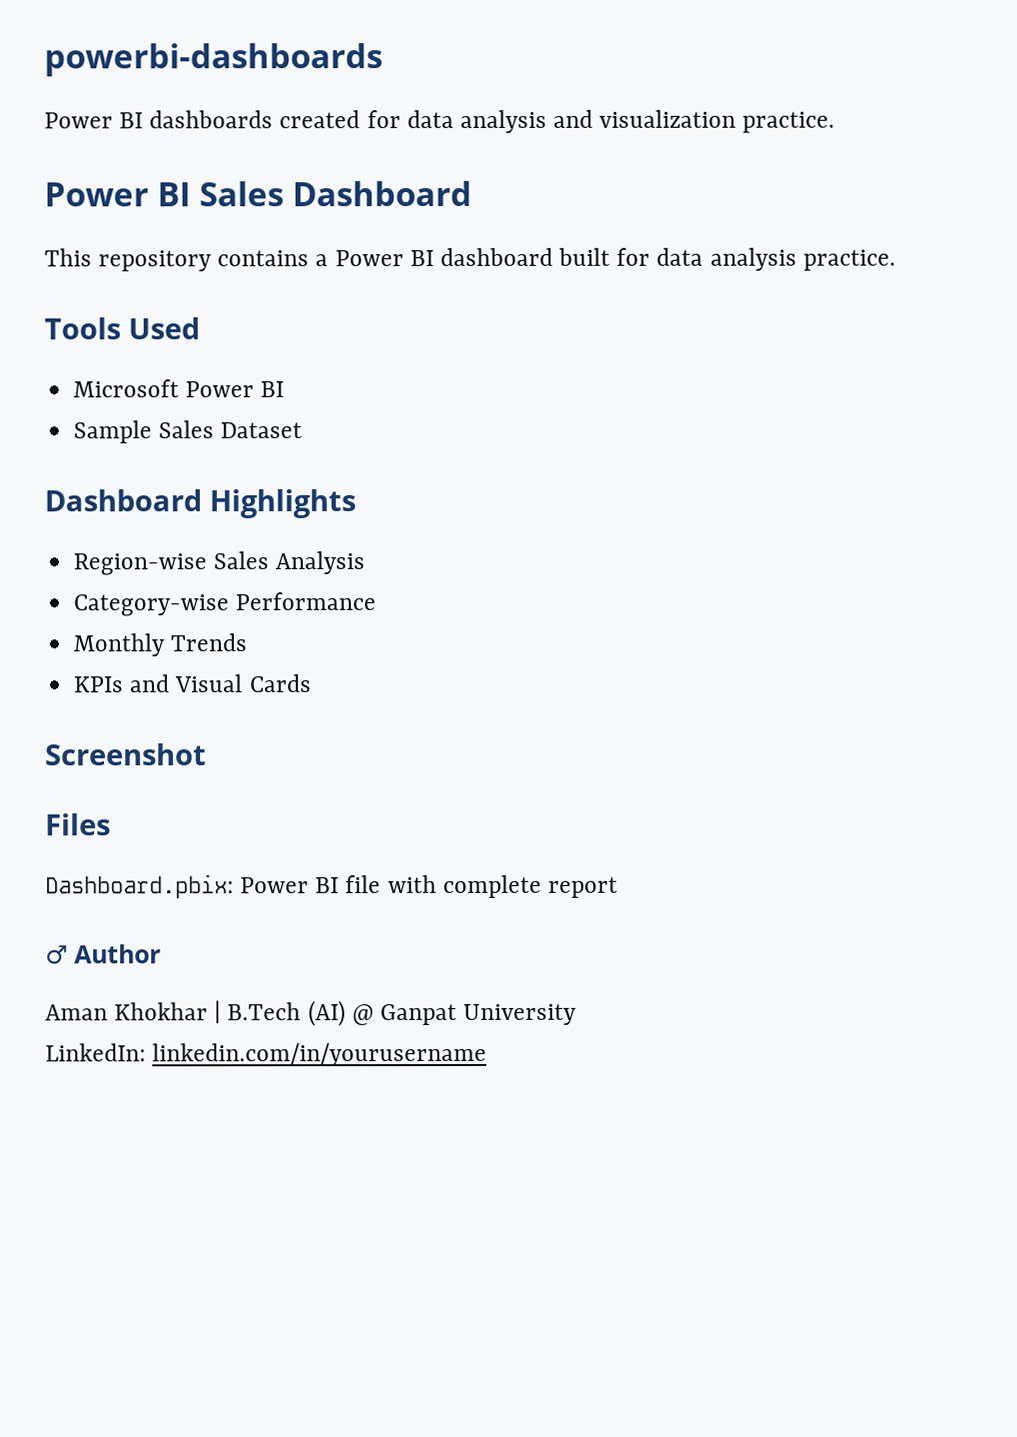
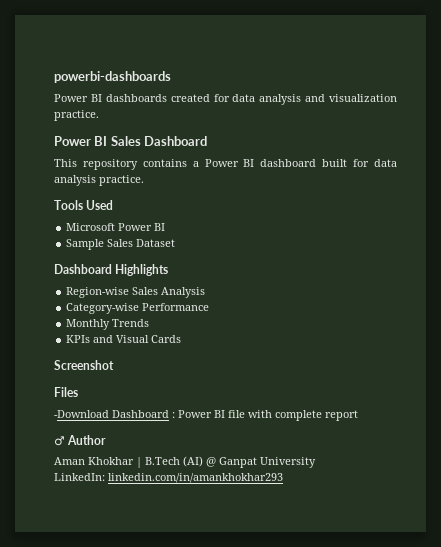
- Dashboard.pbix: Power BI file with complete report
+ -Download Dashboard : Power BI file with complete report
- LinkedIn: linkedin.com/in/yourusername
+ LinkedIn: linkedin.com/in/amankhokhar293

